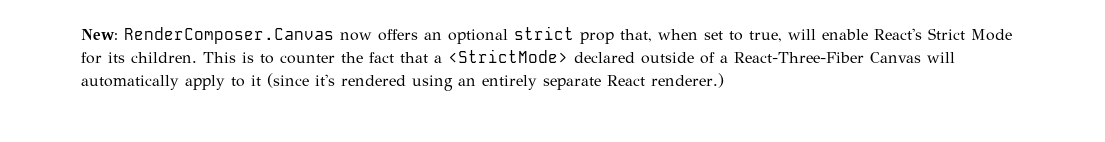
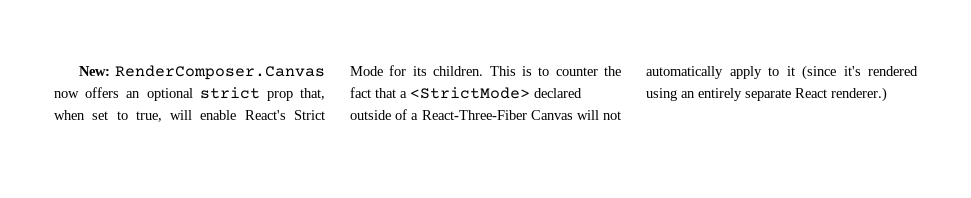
- This is to counter the fact that a <StrictMode> declared outside of a React-Three-Fiber Canvas will automatically apply to it (since it's rendered using an entirely separate React renderer.)
+ This is to counter the fact that a <StrictMode> declared outside of a React-Three-Fiber Canvas will not automatically apply to it (since it's rendered using an entirely separate React renderer.)

